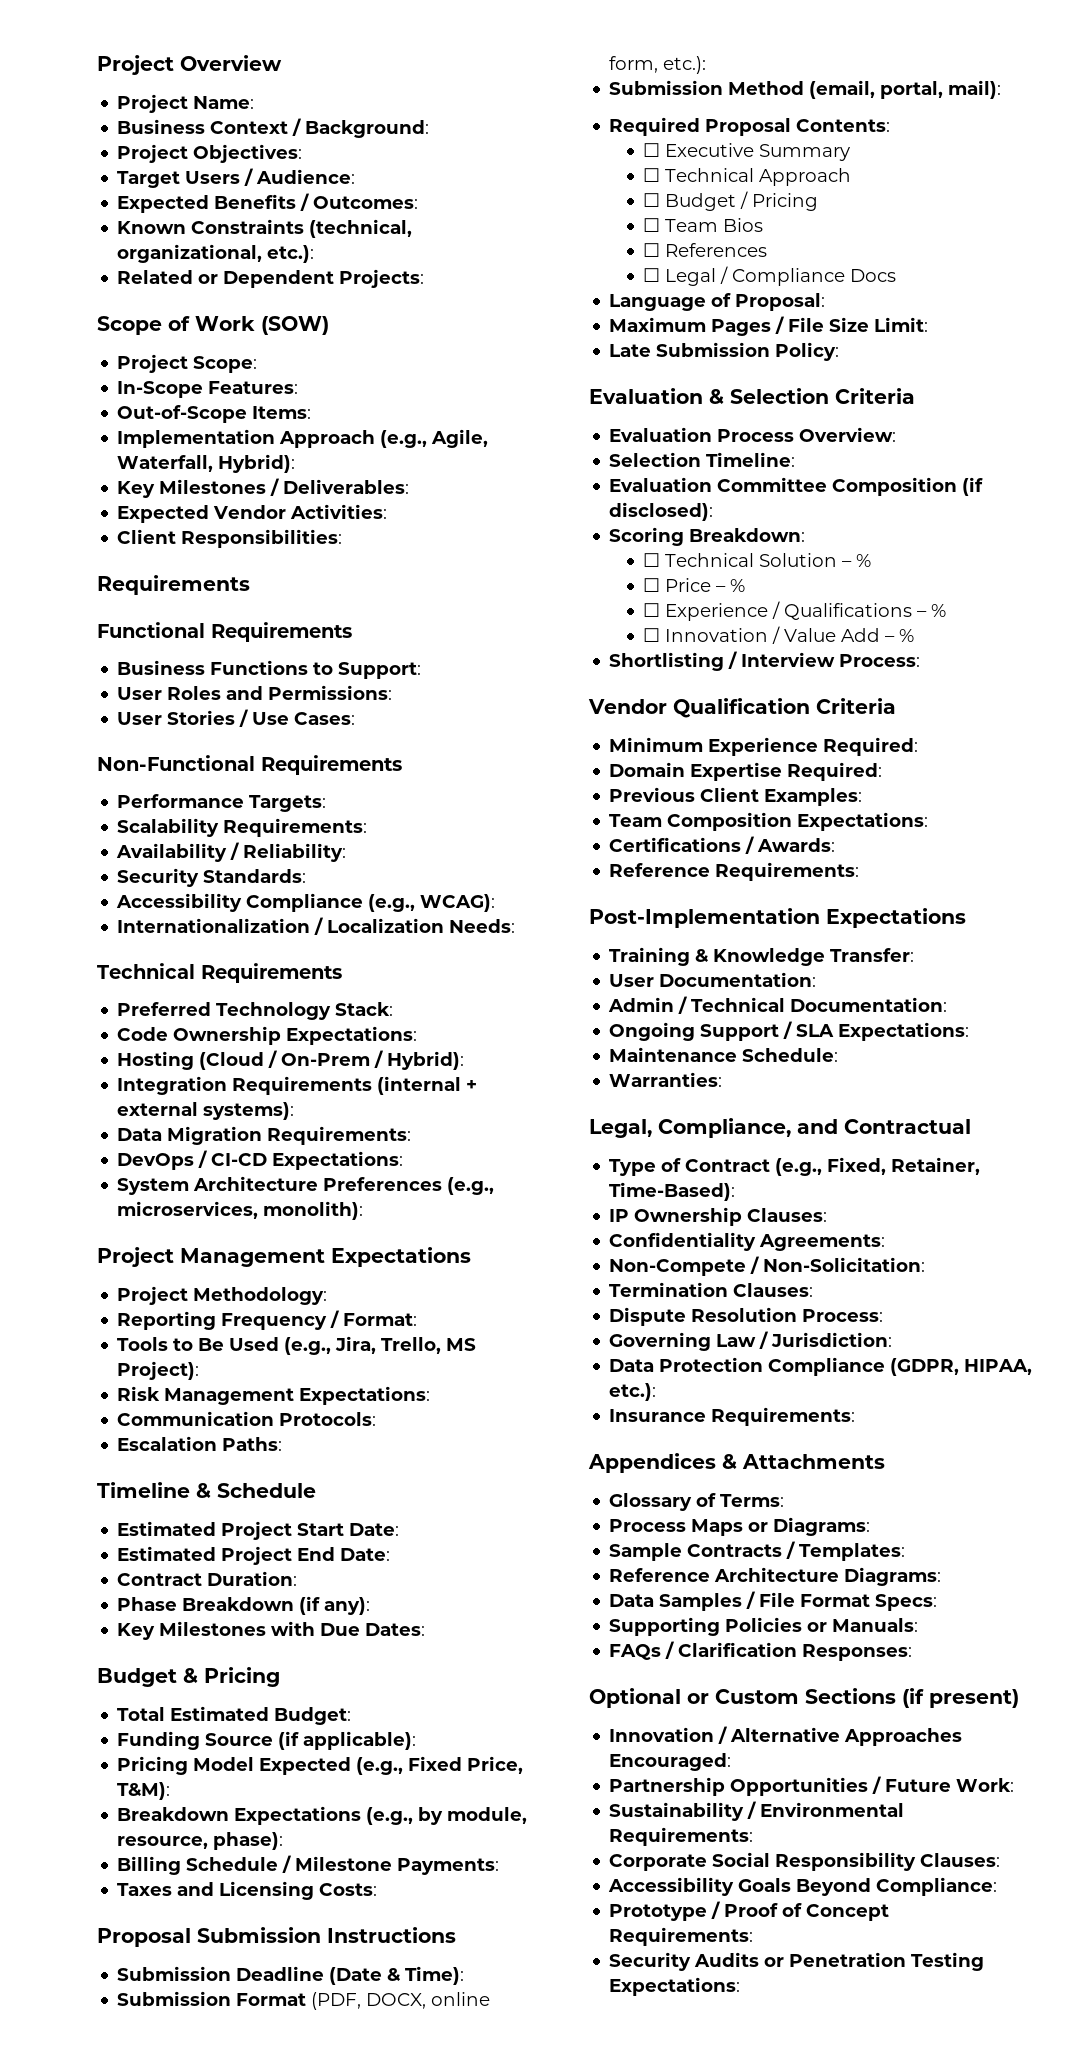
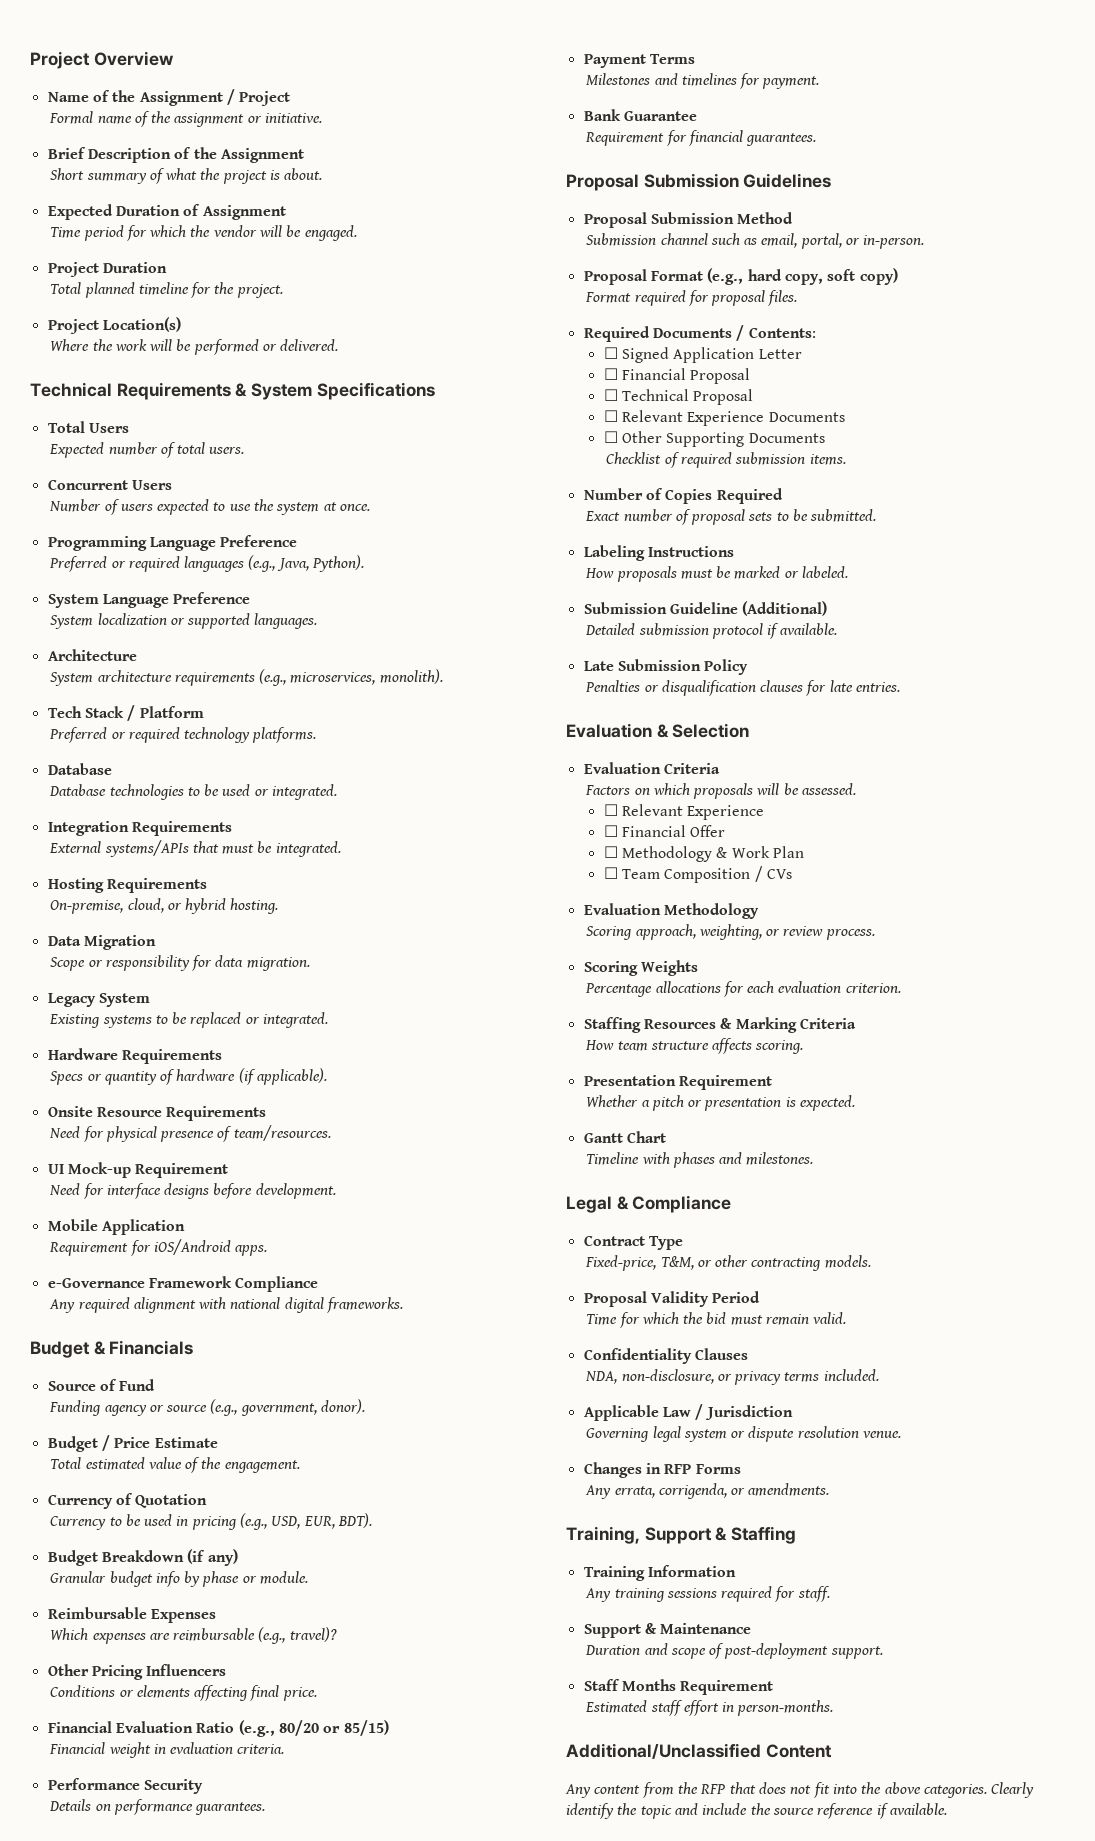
- Project Name:
- Business Context / Background:
- Project Objectives:
- Target Users / Audience:
- Expected Benefits / Outcomes:
- Known Constraints (technical, organizational, etc.):
- Related or Dependent Projects:
- Scope of Work (SOW)
- Project Scope:
- In-Scope Features:
- Out-of-Scope Items:
- Implementation Approach (e.g., Agile, Waterfall, Hybrid):
- Key Milestones / Deliverables:
- Expected Vendor Activities:
- Client Responsibilities:
- Requirements
- Functional Requirements
- Business Functions to Support:
- User Roles and Permissions:
- User Stories / Use Cases:
- Non-Functional Requirements
- Performance Targets:
- Scalability Requirements:
- Availability / Reliability:
- Security Standards:
- Accessibility Compliance (e.g., WCAG):
- Internationalization / Localization Needs:
- Technical Requirements
- Preferred Technology Stack:
- Code Ownership Expectations:
- Hosting (Cloud / On-Prem / Hybrid):
- Integration Requirements (internal + external systems):
- Data Migration Requirements:
- DevOps / CI-CD Expectations:
- System Architecture Preferences (e.g., microservices, monolith):
- Project Management Expectations
- Project Methodology:
- Reporting Frequency / Format:
- Tools to Be Used (e.g., Jira, Trello, MS Project):
- Risk Management Expectations:
- Communication Protocols:
- Escalation Paths:
- Timeline & Schedule
- Estimated Project Start Date:
- Estimated Project End Date:
- Contract Duration:
- Phase Breakdown (if any):
- Key Milestones with Due Dates:
- Budget & Pricing
- Total Estimated Budget:
- Funding Source (if applicable):
- Pricing Model Expected (e.g., Fixed Price, T&M):
- Breakdown Expectations (e.g., by module, resource, phase):
- Billing Schedule / Milestone Payments:
- Taxes and Licensing Costs:
- Proposal Submission Instructions
- Submission Deadline (Date & Time):
- Submission Format (PDF, DOCX, online form, etc.):
- Submission Method (email, portal, mail):
- Required Proposal Contents:
+ Name of the Assignment / Project
+ Formal name of the assignment or initiative.
+ Brief Description of the Assignment
+ Short summary of what the project is about.
+ Expected Duration of Assignment
+ Time period for which the vendor will be engaged.
+ Project Duration
+ Total planned timeline for the project.
+ Project Location(s)
+ Where the work will be performed or delivered.
+ Technical Requirements & System Specifications
+ Total Users
+ Expected number of total users.
+ Concurrent Users
+ Number of users expected to use the system at once.
+ Programming Language Preference
+ Preferred or required languages (e.g., Java, Python).
+ System Language Preference
+ System localization or supported languages.
+ Architecture
+ System architecture requirements (e.g., microservices, monolith).
+ Tech Stack / Platform
+ Preferred or required technology platforms.
+ Database
+ Database technologies to be used or integrated.
+ Integration Requirements
+ External systems/APIs that must be integrated.
+ Hosting Requirements
+ On-premise, cloud, or hybrid hosting.
+ Data Migration
+ Scope or responsibility for data migration.
+ Legacy System
+ Existing systems to be replaced or integrated.
+ Hardware Requirements
+ Specs or quantity of hardware (if applicable).
+ Onsite Resource Requirements
+ Need for physical presence of team/resources.
+ UI Mock-up Requirement
+ Need for interface designs before development.
+ Mobile Application
+ Requirement for iOS/Android apps.
+ e-Governance Framework Compliance
+ Any required alignment with national digital frameworks.
+ Budget & Financials
+ Source of Fund
+ Funding agency or source (e.g., government, donor).
+ Budget / Price Estimate
+ Total estimated value of the engagement.
+ Currency of Quotation
+ Currency to be used in pricing (e.g., USD, EUR, BDT).
+ Budget Breakdown (if any)
+ Granular budget info by phase or module.
+ Reimbursable Expenses
+ Which expenses are reimbursable (e.g., travel)?
+ Other Pricing Influencers
+ Conditions or elements affecting final price.
+ Financial Evaluation Ratio (e.g., 80/20 or 85/15)
+ Financial weight in evaluation criteria.
+ Performance Security
+ Details on performance guarantees.
+ Payment Terms
+ Milestones and timelines for payment.
+ Bank Guarantee
+ Requirement for financial guarantees.
+ Proposal Submission Guidelines
+ Proposal Submission Method
+ Submission channel such as email, portal, or in-person.
+ Proposal Format (e.g., hard copy, soft copy)
+ Format required for proposal files.
+ Required Documents / Contents:
- ☐ Executive Summary
- ☐ Technical Approach
- ☐ Budget / Pricing
- ☐ Team Bios
- ☐ References
- ☐ Legal / Compliance Docs
- Language of Proposal:
- Maximum Pages / File Size Limit:
- Late Submission Policy:
+ ☐ Signed Application Letter
+ ☐ Financial Proposal
+ ☐ Technical Proposal
+ ☐ Relevant Experience Documents
+ ☐ Other Supporting Documents
+ Checklist of required submission items.
+ Number of Copies Required
+ Exact number of proposal sets to be submitted.
+ Labeling Instructions
+ How proposals must be marked or labeled.
+ Submission Guideline (Additional)
+ Detailed submission protocol if available.
+ Late Submission Policy
+ Penalties or disqualification clauses for late entries.
- Evaluation & Selection Criteria
- Evaluation Process Overview:
- Selection Timeline:
- Evaluation Committee Composition (if disclosed):
- Scoring Breakdown:
- ☐ Technical Solution – %
- ☐ Price – %
- ☐ Experience / Qualifications – %
- ☐ Innovation / Value Add – %
- Shortlisting / Interview Process:
- Vendor Qualification Criteria
- Minimum Experience Required:
- Domain Expertise Required:
- Previous Client Examples:
- Team Composition Expectations:
- Certifications / Awards:
- Reference Requirements:
- Post-Implementation Expectations
- Training & Knowledge Transfer:
- User Documentation:
- Admin / Technical Documentation:
- Ongoing Support / SLA Expectations:
- Maintenance Schedule:
- Warranties:
- Legal, Compliance, and Contractual
- Type of Contract (e.g., Fixed, Retainer, Time-Based):
- IP Ownership Clauses:
- Confidentiality Agreements:
- Non-Compete / Non-Solicitation:
- Termination Clauses:
- Dispute Resolution Process:
- Governing Law / Jurisdiction:
- Data Protection Compliance (GDPR, HIPAA, etc.):
- Insurance Requirements:
- Appendices & Attachments
- Glossary of Terms:
- Process Maps or Diagrams:
- Sample Contracts / Templates:
- Reference Architecture Diagrams:
- Data Samples / File Format Specs:
- Supporting Policies or Manuals:
- FAQs / Clarification Responses:
- Optional or Custom Sections (if present)
- Innovation / Alternative Approaches Encouraged:
- Partnership Opportunities / Future Work:
- Sustainability / Environmental Requirements:
- Corporate Social Responsibility Clauses:
- Accessibility Goals Beyond Compliance:
- Prototype / Proof of Concept Requirements:
- Security Audits or Penetration Testing Expectations:
+ Evaluation & Selection
+ Evaluation Criteria
+ Factors on which proposals will be assessed.
+ ☐ Relevant Experience
+ ☐ Financial Offer
+ ☐ Methodology & Work Plan
+ ☐ Team Composition / CVs
+ Evaluation Methodology
+ Scoring approach, weighting, or review process.
+ Scoring Weights
+ Percentage allocations for each evaluation criterion.
+ Staffing Resources & Marking Criteria
+ How team structure affects scoring.
+ Presentation Requirement
+ Whether a pitch or presentation is expected.
+ Gantt Chart
+ Timeline with phases and milestones.
+ Legal & Compliance
+ Contract Type
+ Fixed-price, T&M, or other contracting models.
+ Proposal Validity Period
+ Time for which the bid must remain valid.
+ Confidentiality Clauses
+ NDA, non-disclosure, or privacy terms included.
+ Applicable Law / Jurisdiction
+ Governing legal system or dispute resolution venue.
+ Changes in RFP Forms
+ Any errata, corrigenda, or amendments.
+ Training, Support & Staffing
+ Training Information
+ Any training sessions required for staff.
+ Support & Maintenance
+ Duration and scope of post-deployment support.
+ Staff Months Requirement
+ Estimated staff effort in person-months.
+ Additional/Unclassified Content
+ Any content from the RFP that does not fit into the above categories. Clearly identify the topic and include the source reference if available.

